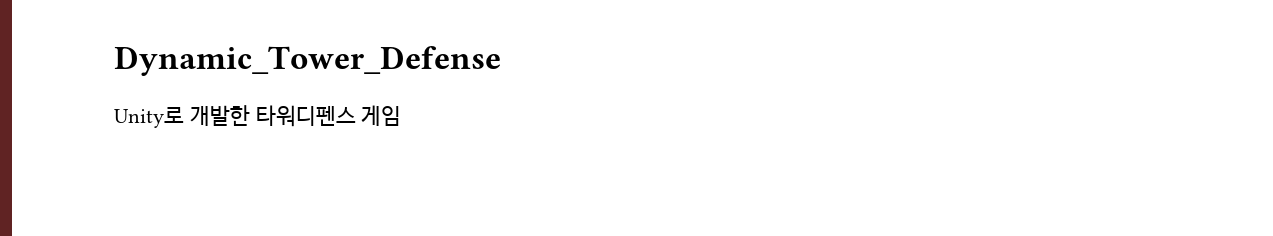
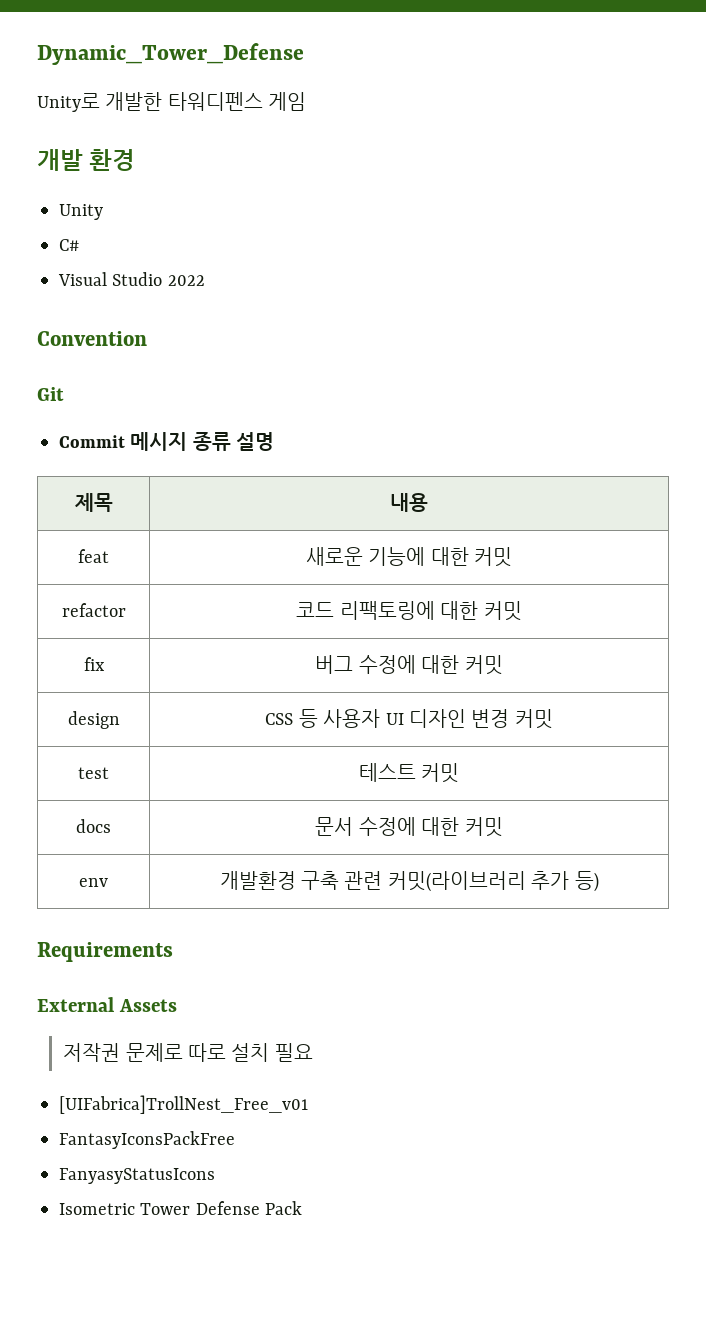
+ 개발 환경
+ Unity
+ C#
+ Visual Studio 2022
+ Convention
+ Git
+ Commit 메시지 종류 설명
+ 제목 | 내용
+ feat | 새로운 기능에 대한 커밋
+ refactor | 코드 리팩토링에 대한 커밋
+ fix | 버그 수정에 대한 커밋
+ design | CSS 등 사용자 UI 디자인 변경 커밋
+ test | 테스트 커밋
+ docs | 문서 수정에 대한 커밋
+ env | 개발환경 구축 관련 커밋(라이브러리 추가 등)
+ Requirements
+ External Assets
+ 저작권 문제로 따로 설치 필요
+ [UIFabrica]TrollNest_Free_v01
+ FantasyIconsPackFree
+ FanyasyStatusIcons
+ Isometric Tower Defense Pack

